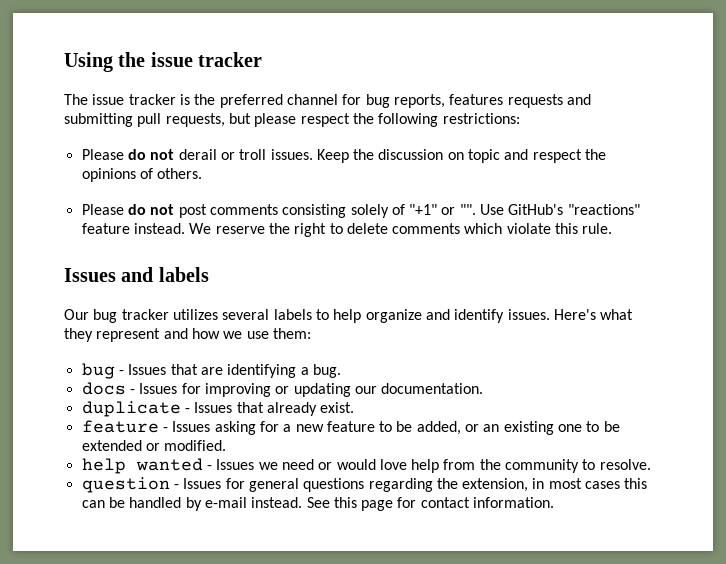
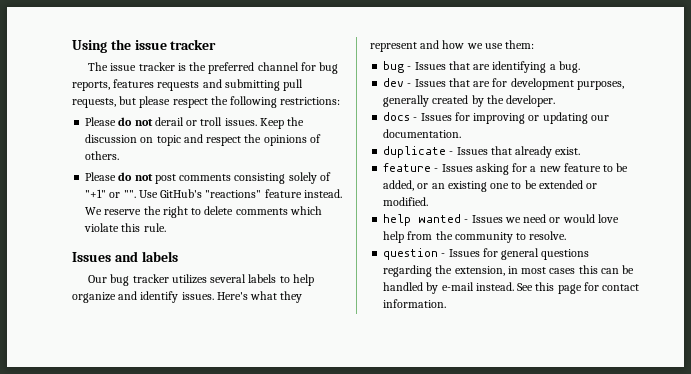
+ dev - Issues that are for development purposes, generally created by the developer.

